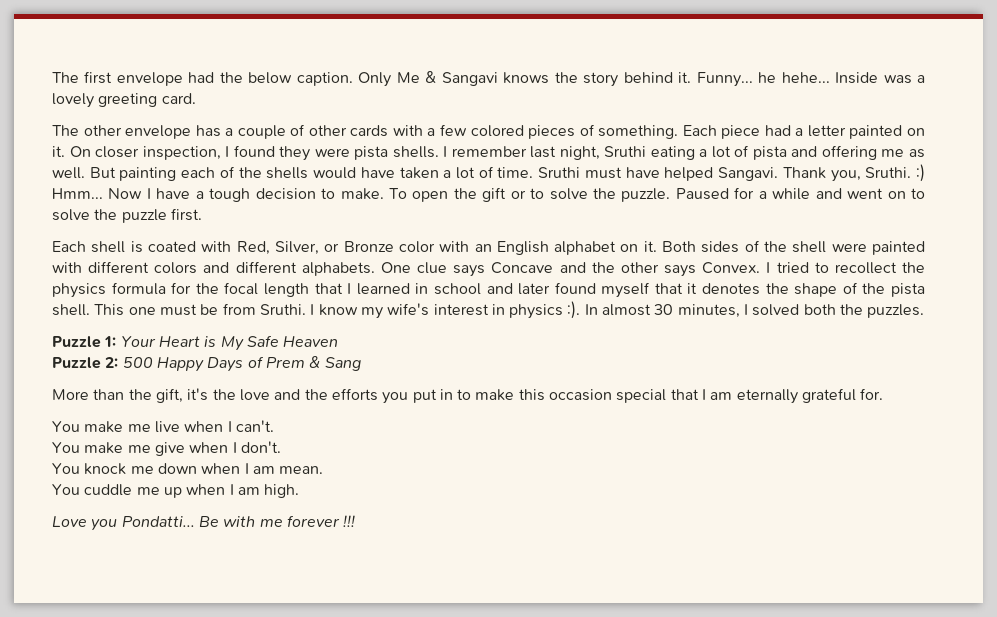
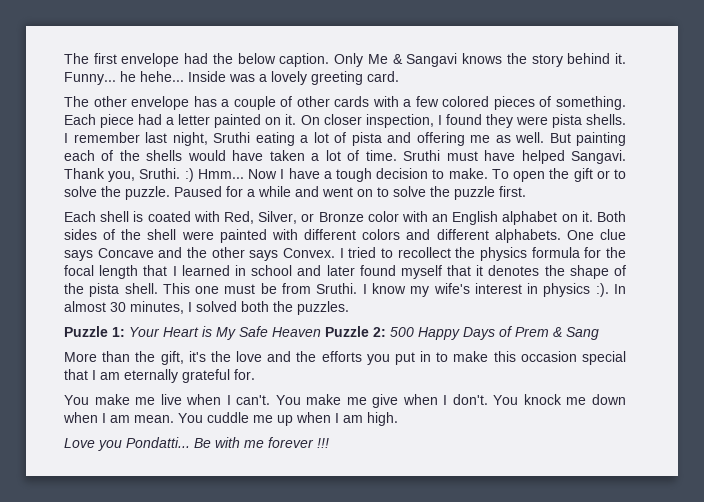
- Puzzle 1: Your Heart is My Safe Heaven
- Puzzle 2: 500 Happy Days of Prem & Sang
+ Puzzle 1: Your Heart is My Safe Heaven Puzzle 2: 500 Happy Days of Prem & Sang
- You make me live when I can't.
- You make me give when I don't.
- You knock me down when I am mean.
- You cuddle me up when I am high.
+ You make me live when I can't. You make me give when I don't. You knock me down when I am mean. You cuddle me up when I am high.

